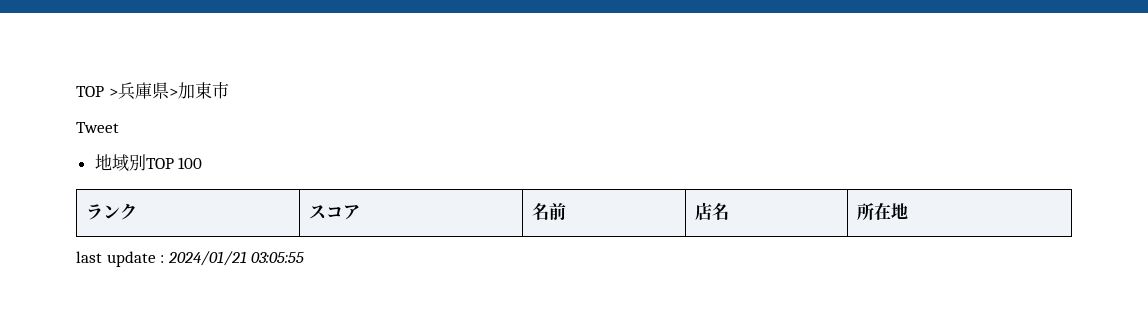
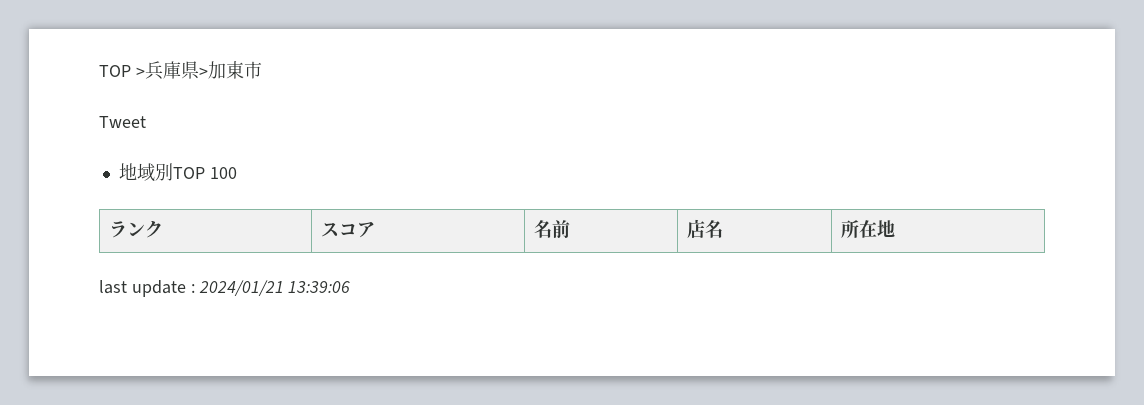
- last update : 2024/01/21 03:05:55
+ last update : 2024/01/21 13:39:06

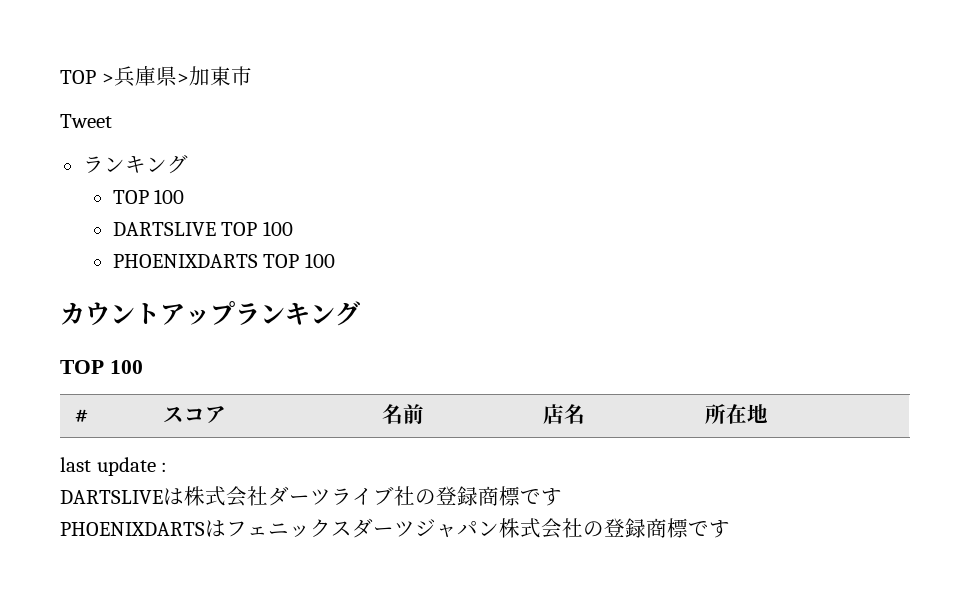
  Tweet
- 地域別TOP 100
- ランク | スコア | 名前 | 店名 | 所在地
+ ランキング
+ TOP 100
+ DARTSLIVE TOP 100
+ PHOENIXDARTS TOP 100
+ カウントアップランキング
+ TOP 100
+ # | スコア | 名前 | 店名 | 所在地
- last update : 2024/01/21 13:39:06
+ last update :
+ DARTSLIVEは株式会社ダーツライブ社の登録商標です
+ PHOENIXDARTSはフェニックスダーツジャパン株式会社の登録商標です

